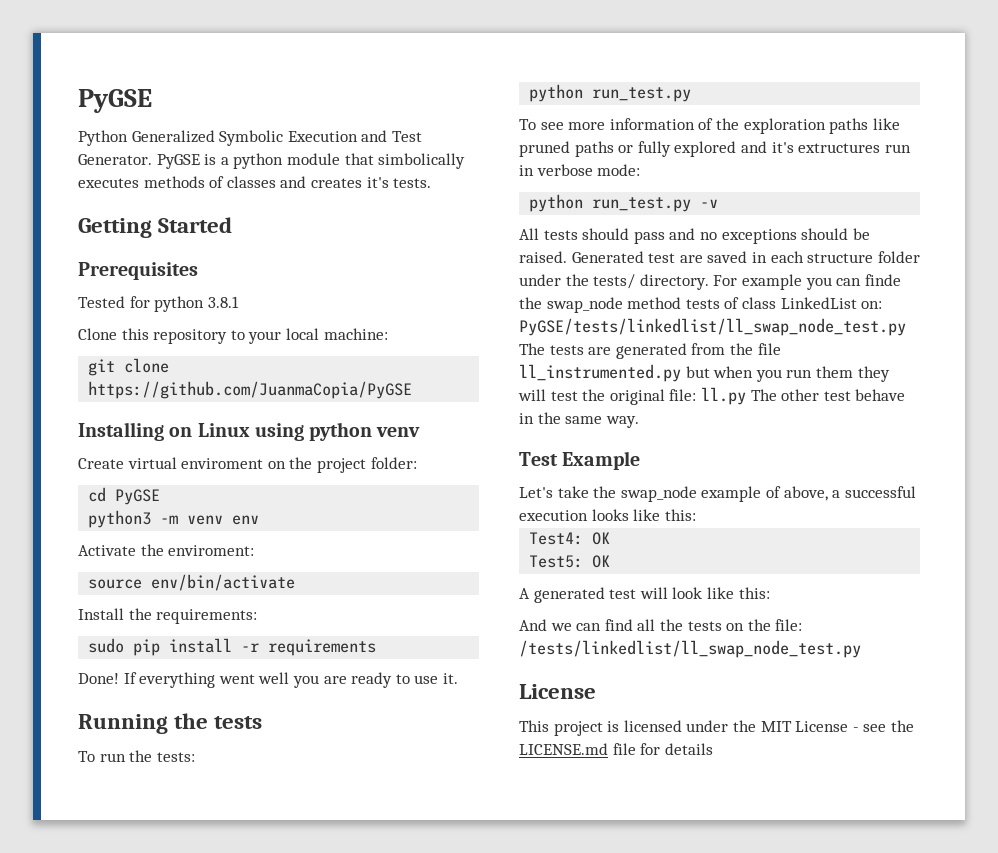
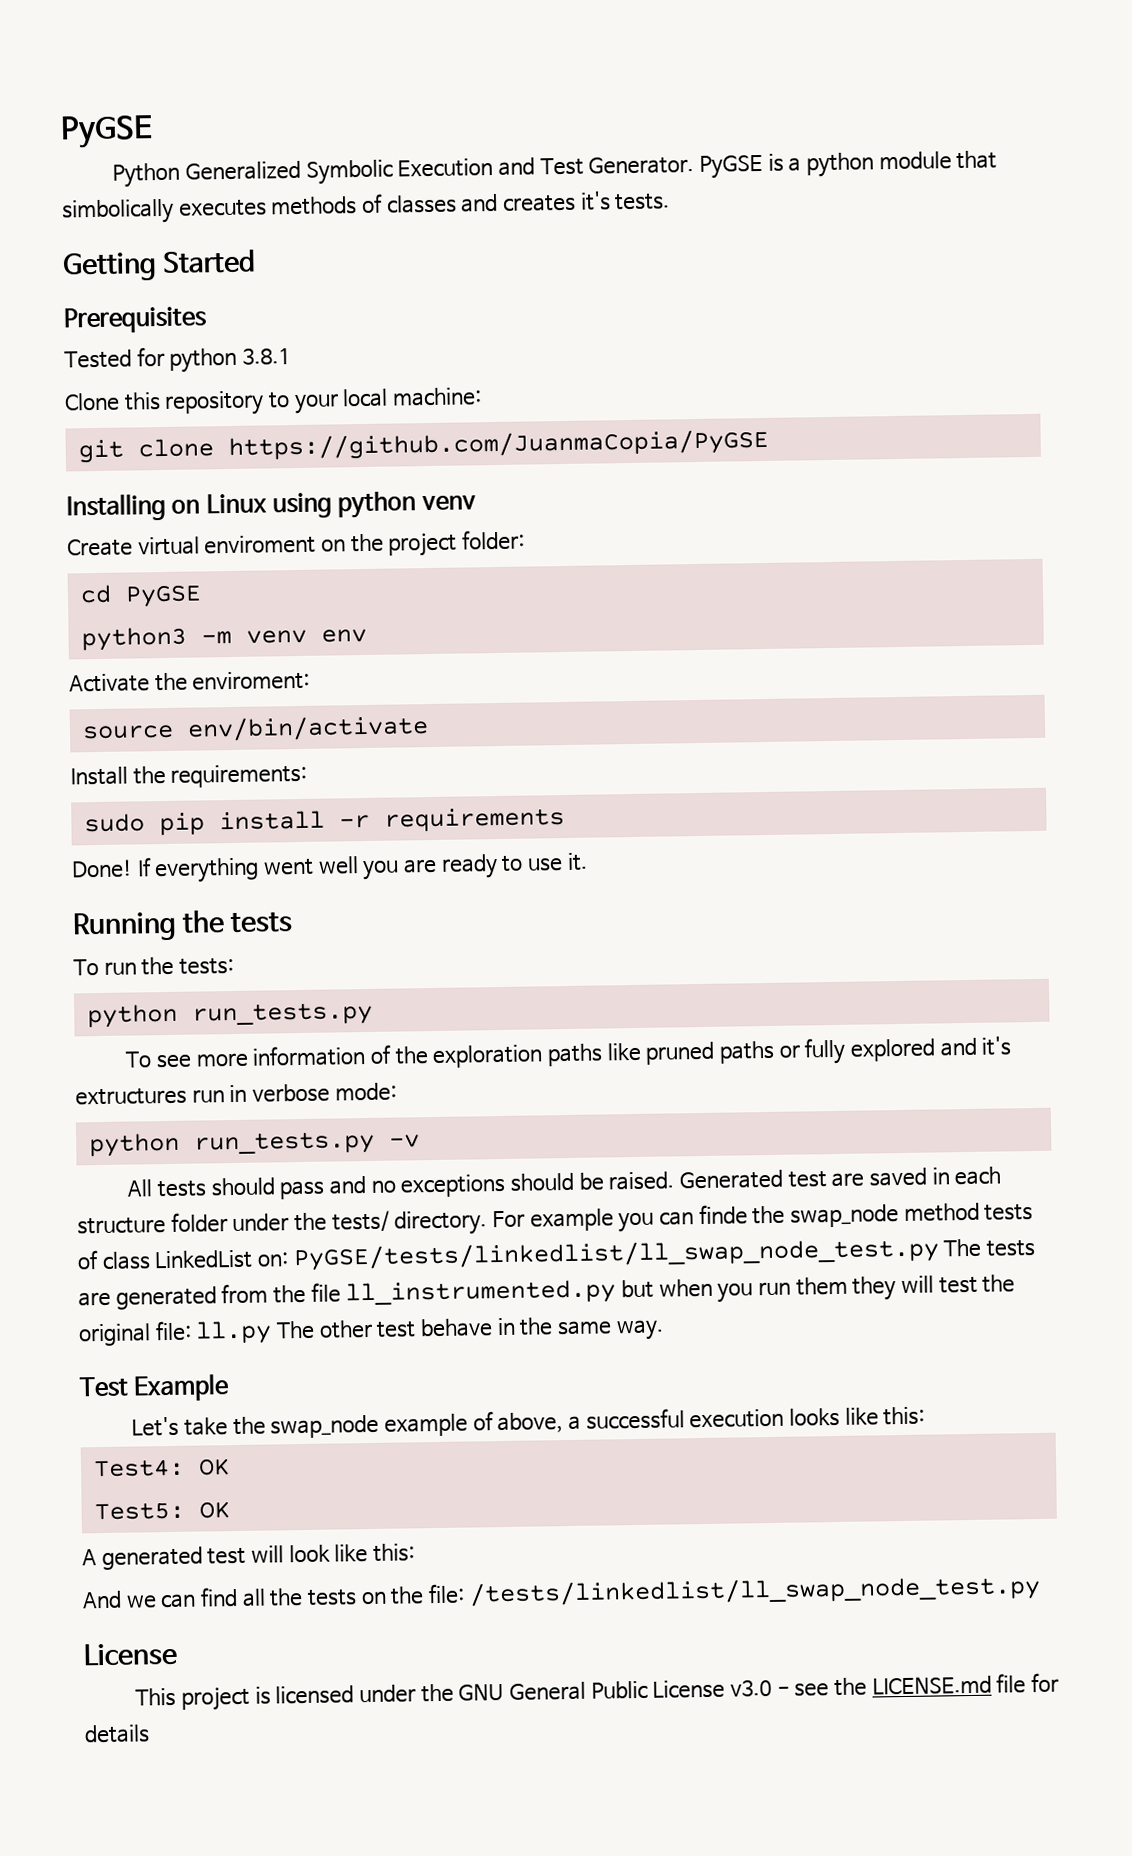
  To run the tests:
- python run_test.py
+ python run_tests.py
- python run_test.py -v
+ python run_tests.py -v
- This project is licensed under the MIT License - see the LICENSE.md file for details
+ This project is licensed under the GNU General Public License v3.0 - see the LICENSE.md file for details

